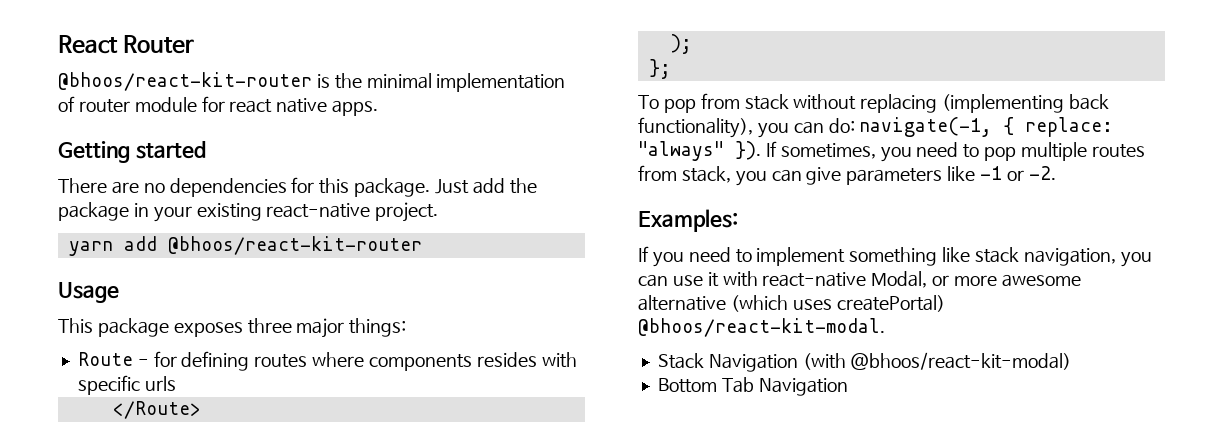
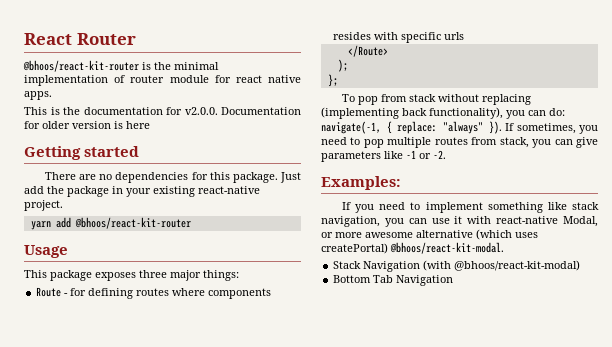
+ This is the documentation for v2.0.0. Documentation for older version is here

